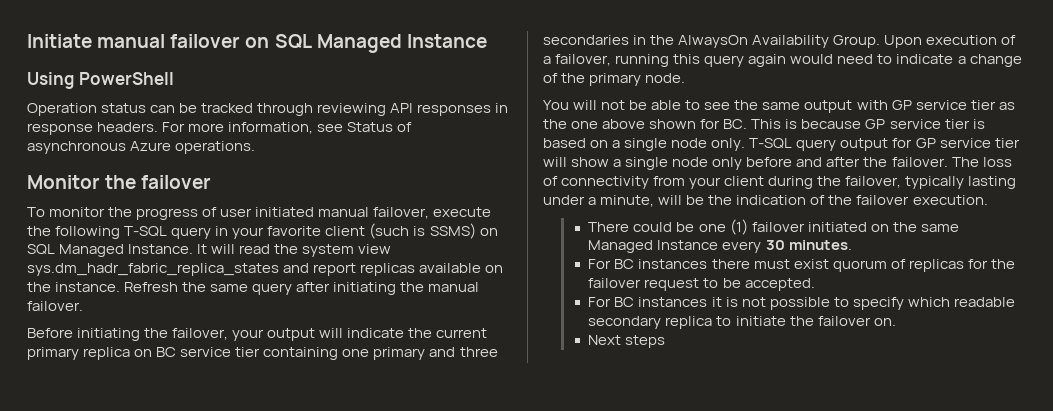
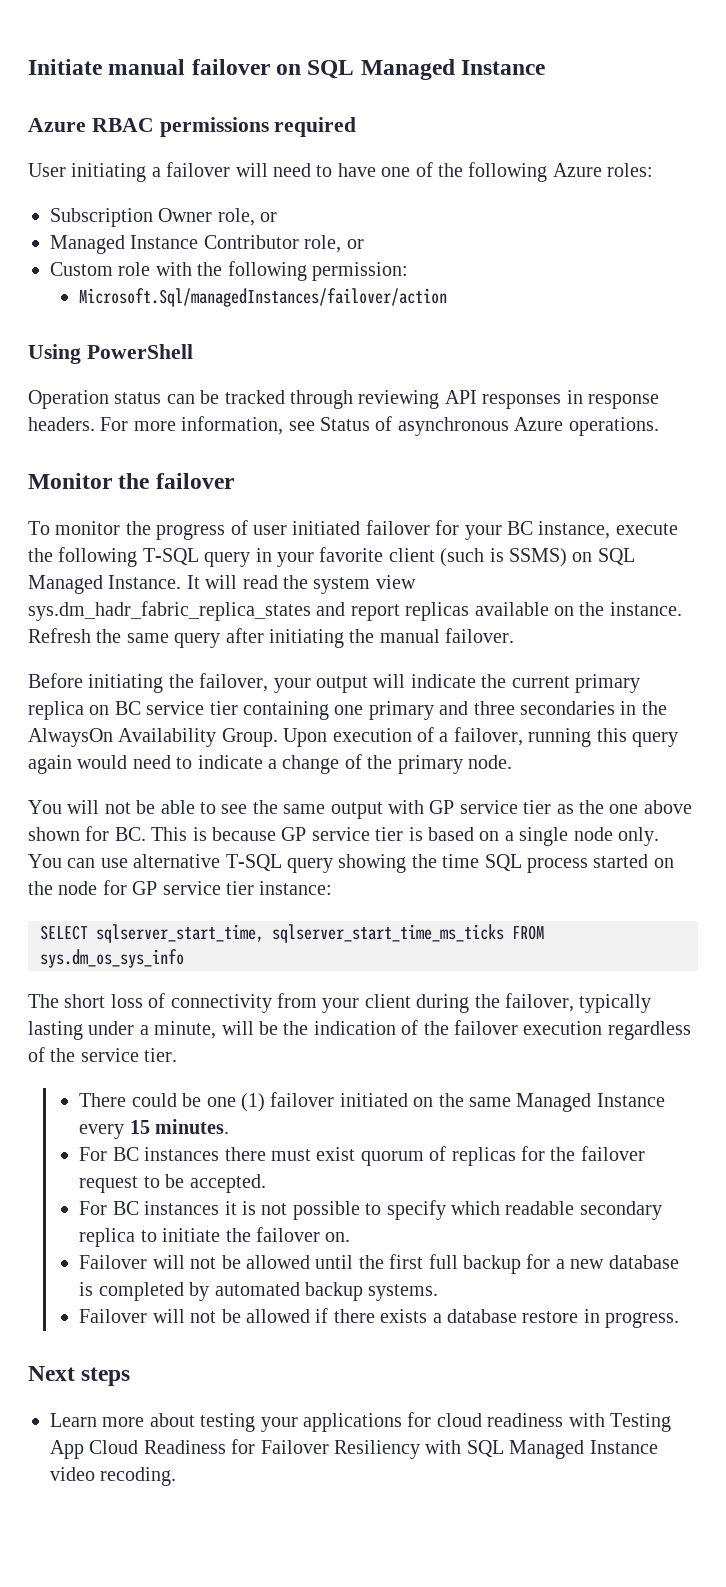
+ Azure RBAC permissions required
+ User initiating a failover will need to have one of the following Azure roles:
+ Subscription Owner role, or
+ Managed Instance Contributor role, or
+ Custom role with the following permission:
+ Microsoft.Sql/managedInstances/failover/action
- To monitor the progress of user initiated manual failover, execute the following T-SQL query in your favorite client (such is SSMS) on SQL Managed Instance.
+ To monitor the progress of user initiated failover for your BC instance, execute the following T-SQL query in your favorite client (such is SSMS) on SQL Managed Instance.
- T-SQL query output for GP service tier will show a single node only before and after the failover. The loss of connectivity from your client during the failover, typically lasting under a minute, will be the indication of the failover execution.
+ You can use alternative T-SQL query showing the time SQL process started on the node for GP service tier instance:
+ SELECT sqlserver_start_time, sqlserver_start_time_ms_ticks FROM sys.dm_os_sys_info
+ The short loss of connectivity from your client during the failover, typically lasting under a minute, will be the indication of the failover execution regardless of the service tier.
- There could be one (1) failover initiated on the same Managed Instance every 30 minutes.
+ There could be one (1) failover initiated on the same Managed Instance every 15 minutes.
+ Failover will not be allowed until the first full backup for a new database is completed by automated backup systems.
+ Failover will not be allowed if there exists a database restore in progress.
  Next steps
+ Learn more about testing your applications for cloud readiness with Testing App Cloud Readiness for Failover Resiliency with SQL Managed Instance video recoding.

